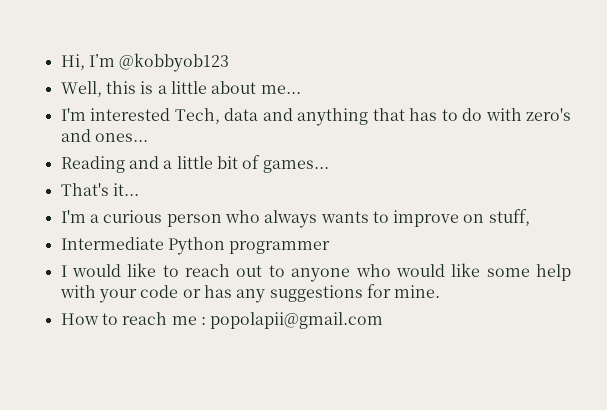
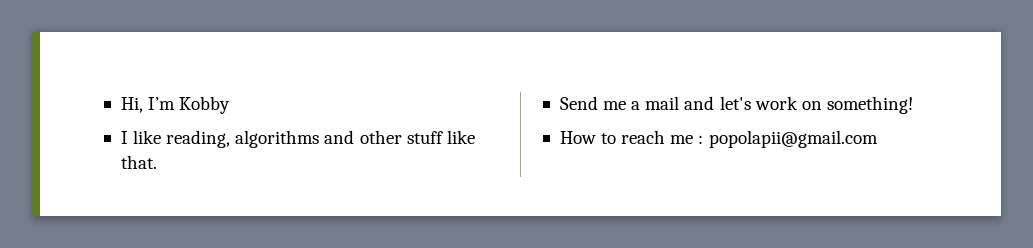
- Hi, I’m @kobbyob123
- Well, this is a little about me...
- I'm interested Tech, data and anything that has to do with zero's and ones...
- Reading and a little bit of games...
- That's it...
- I'm a curious person who always wants to improve on stuff,
- Intermediate Python programmer
- I would like to reach out to anyone who would like some help with your code or has any suggestions for mine.
+ Hi, I’m Kobby
+ I like reading, algorithms and other stuff like that.
+ Send me a mail and let's work on something!

